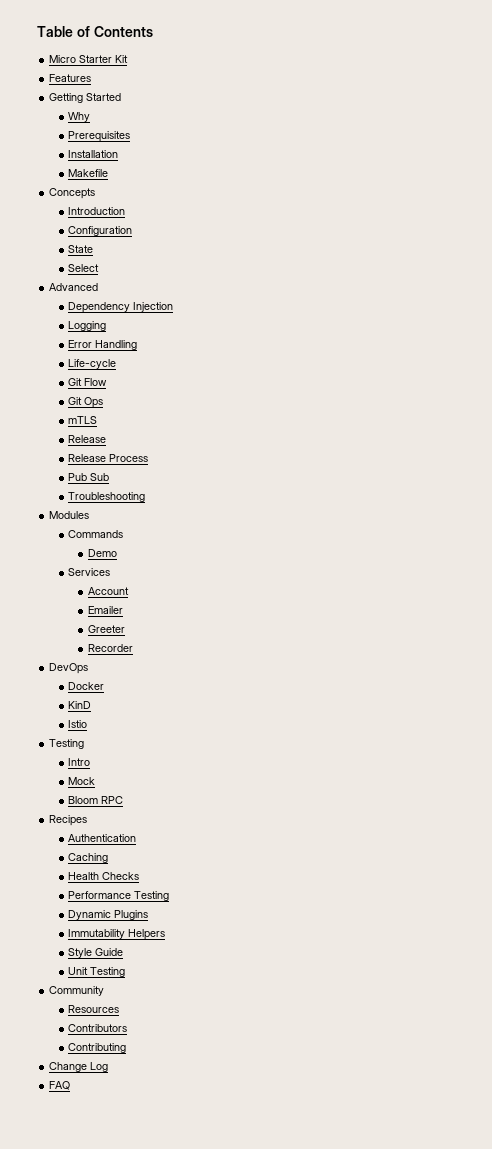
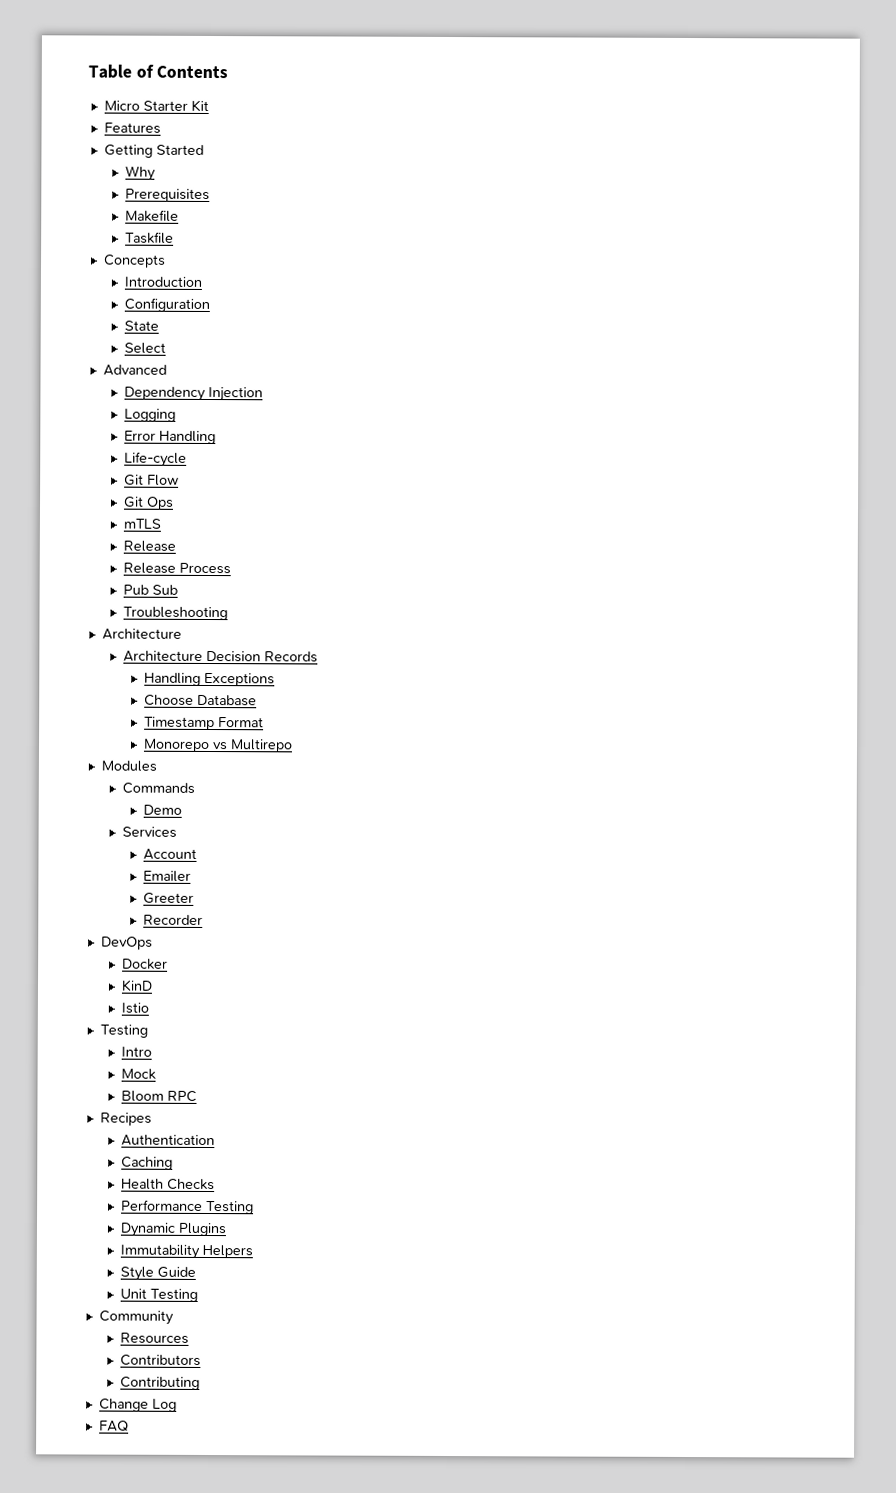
- Installation
  Makefile
+ Taskfile
  Troubleshooting
+ Architecture
+ Architecture Decision Records
+ Handling Exceptions
+ Choose Database
+ Timestamp Format
+ Monorepo vs Multirepo

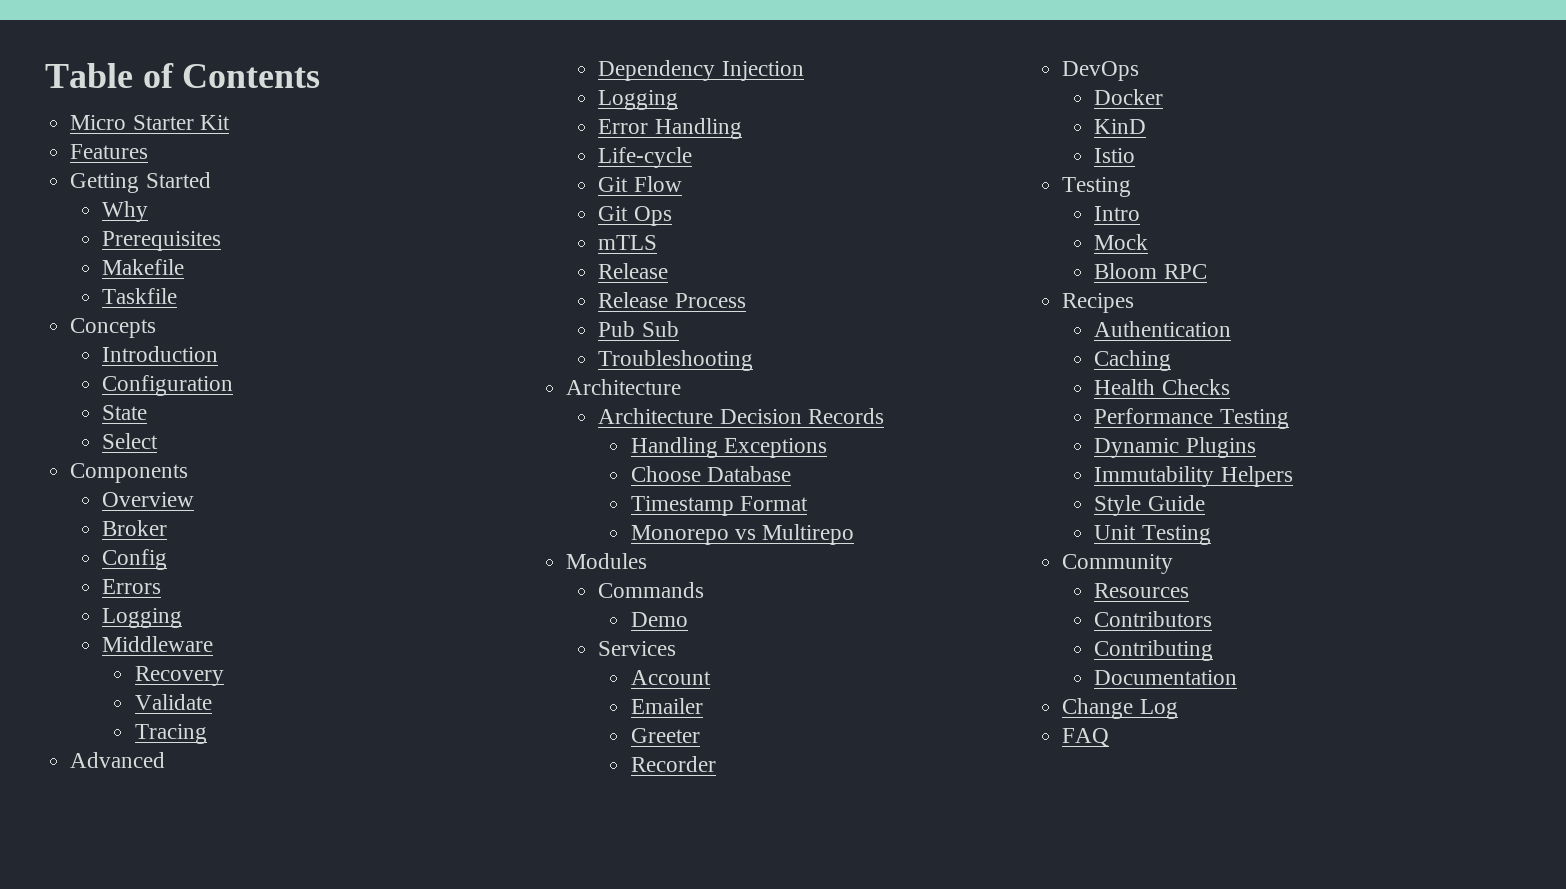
+ Components
+ Overview
+ Broker
+ Config
+ Errors
+ Logging
+ Middleware
+ Recovery
+ Validate
+ Tracing
+ Documentation

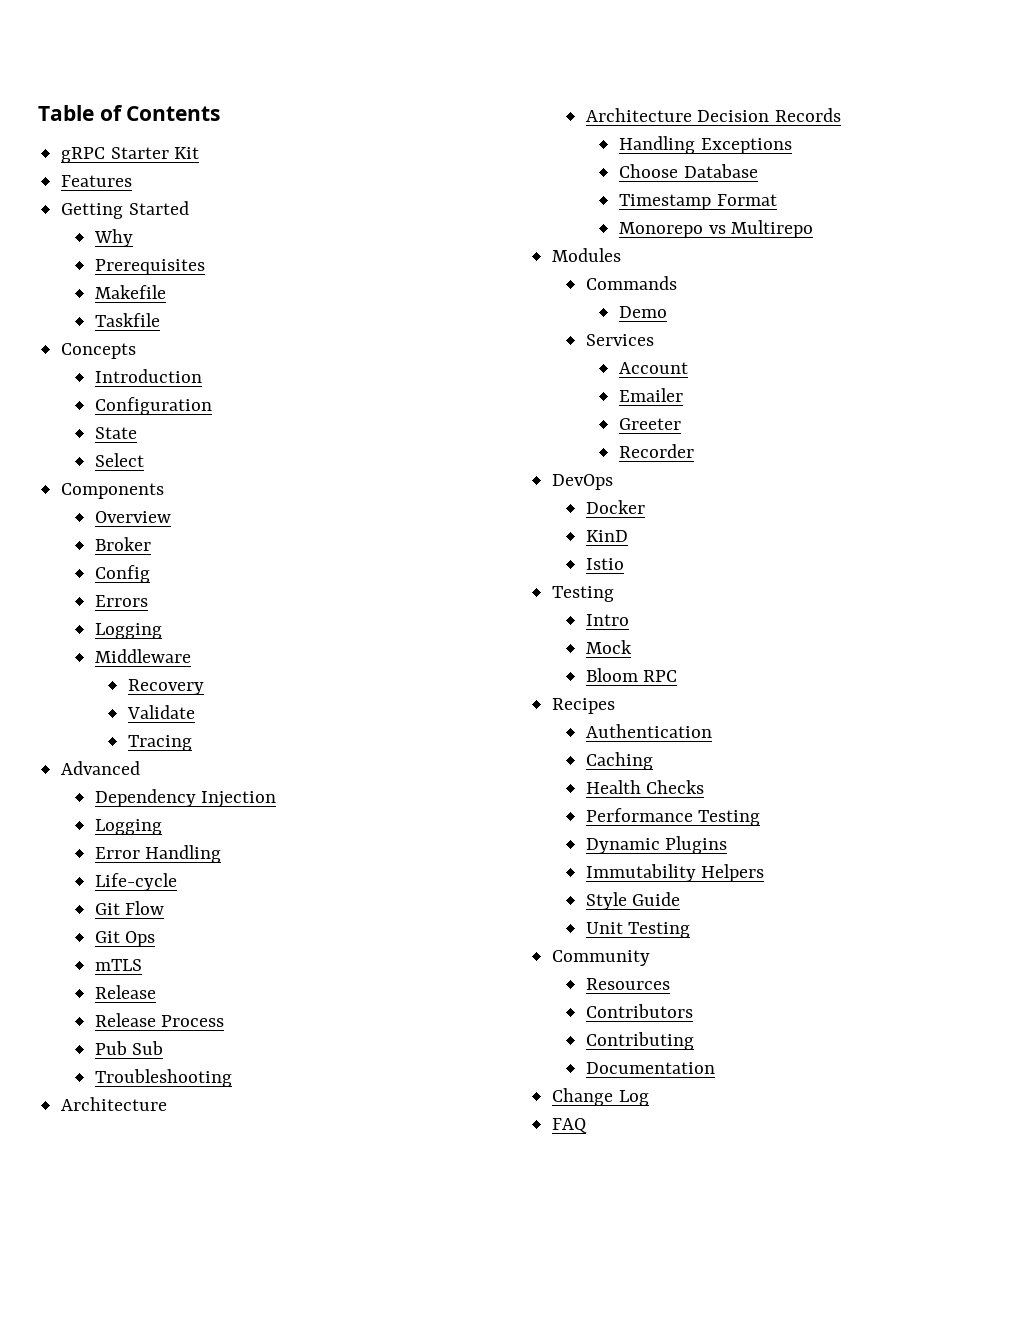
- Micro Starter Kit
+ gRPC Starter Kit

